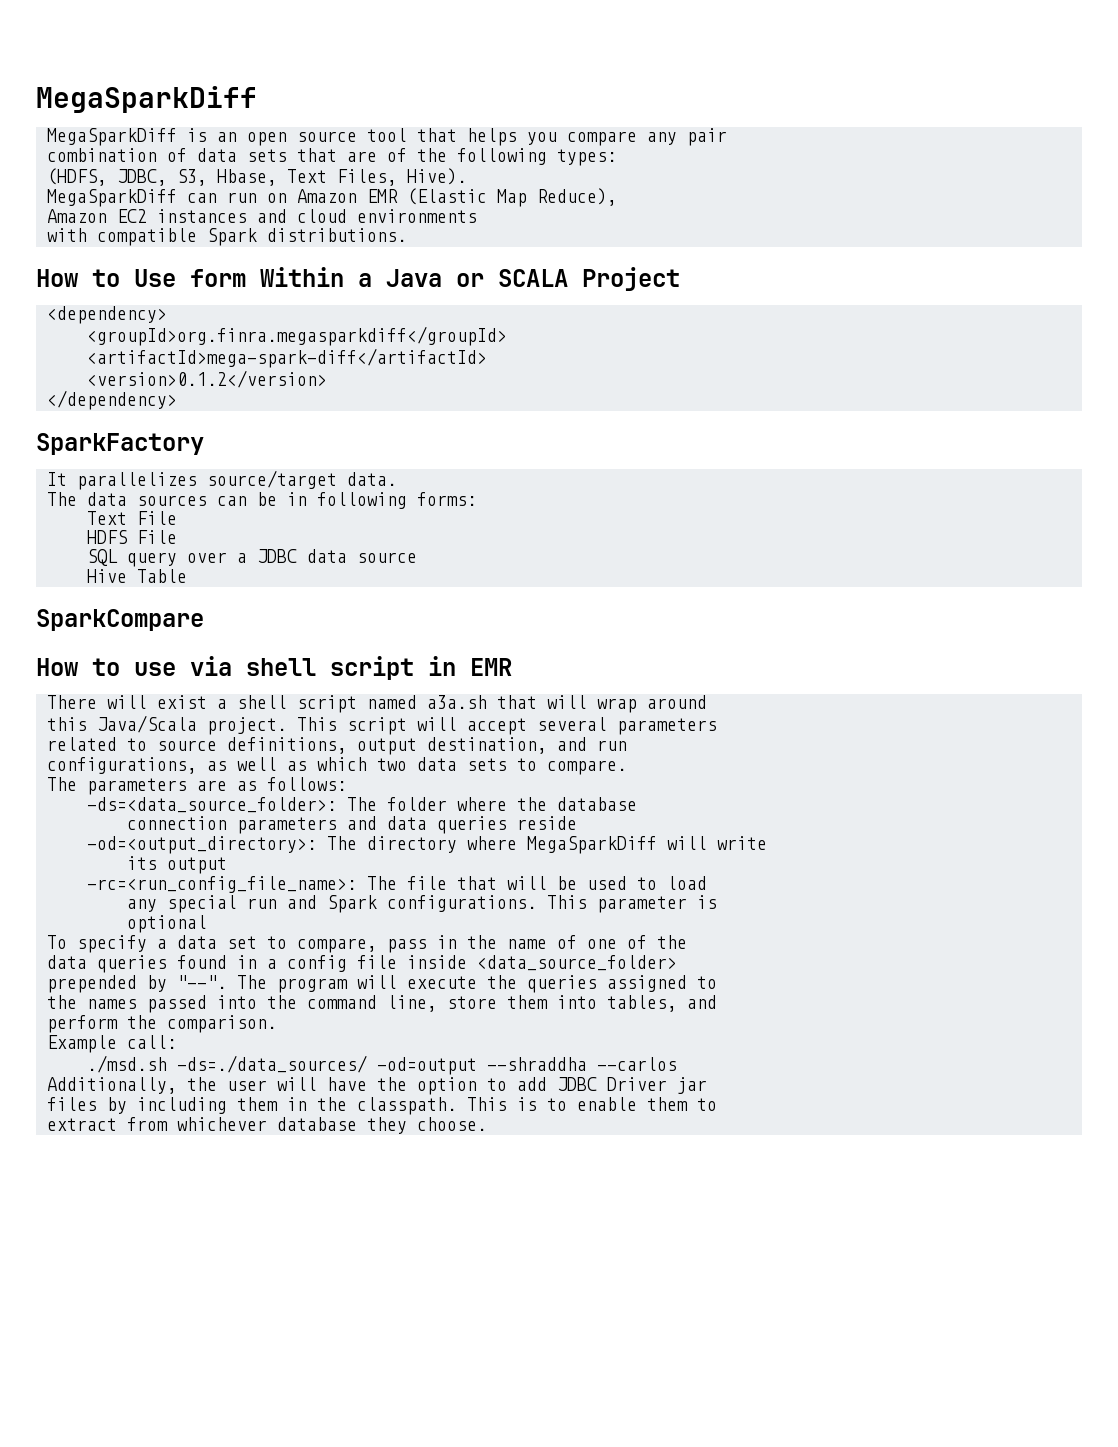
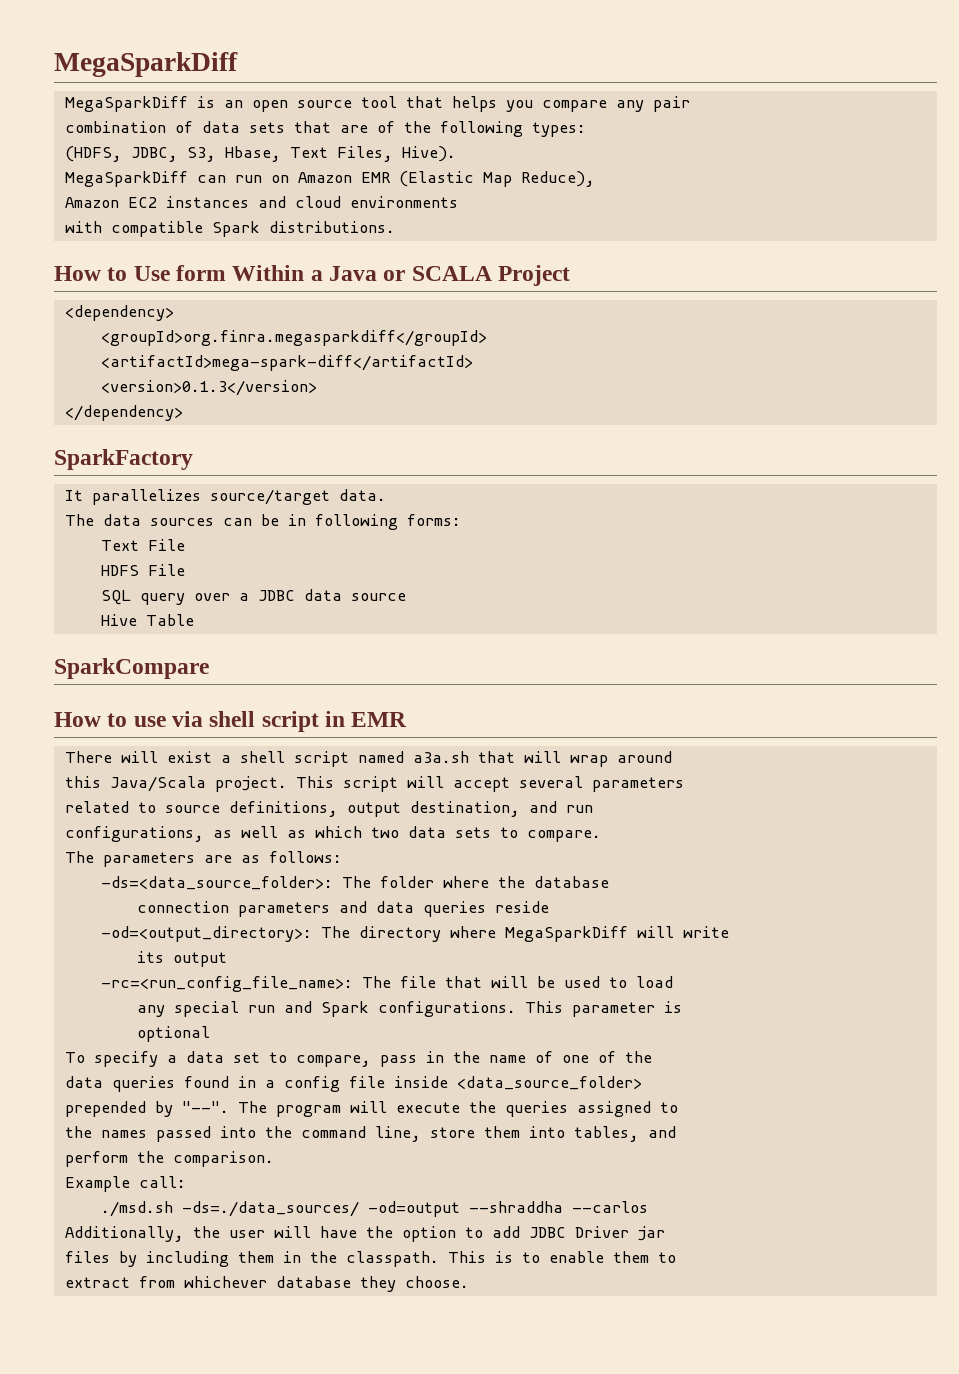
- <version>0.1.2</version>
+ <version>0.1.3</version>

